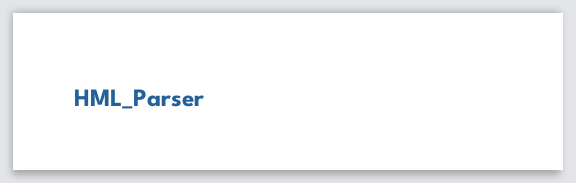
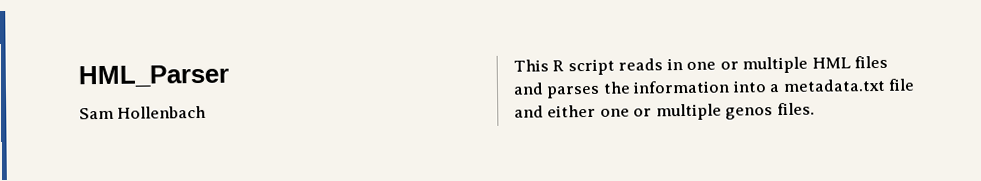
+ Sam Hollenbach
+ This R script reads in one or multiple HML files and parses the information into a metadata.txt file and either one or multiple genos files.

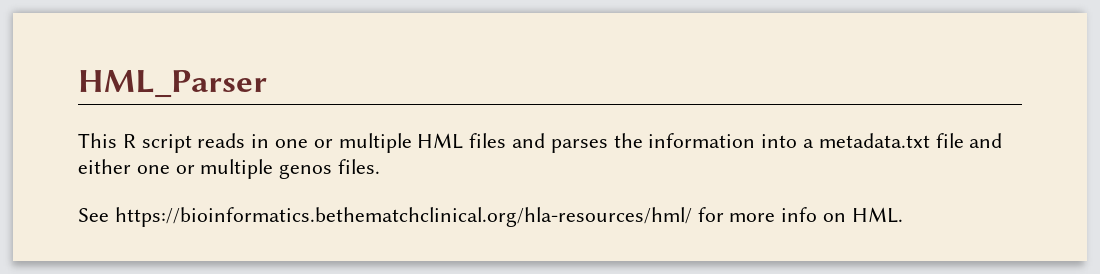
- Sam Hollenbach
+ See https://bioinformatics.bethematchclinical.org/hla-resources/hml/ for more info on HML.

